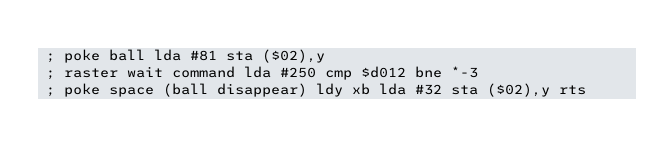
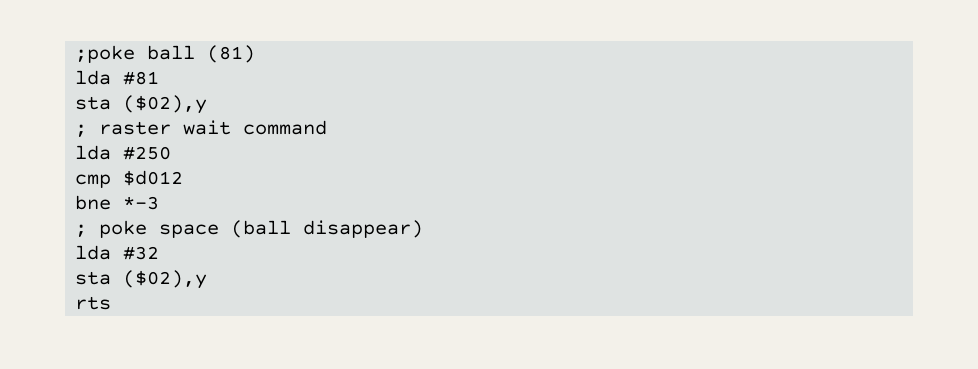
- ; poke ball lda #81 sta ($02),y
+ ;poke ball (81)
+ lda #81
+ sta ($02),y
- ; raster wait command lda #250 cmp $d012 bne *-3
+ ; raster wait command
+ lda #250
+ cmp $d012
+ bne *-3
- ; poke space (ball disappear) ldy xb lda #32 sta ($02),y rts
+ ; poke space (ball disappear)
+ lda #32
+ sta ($02),y
+ rts

